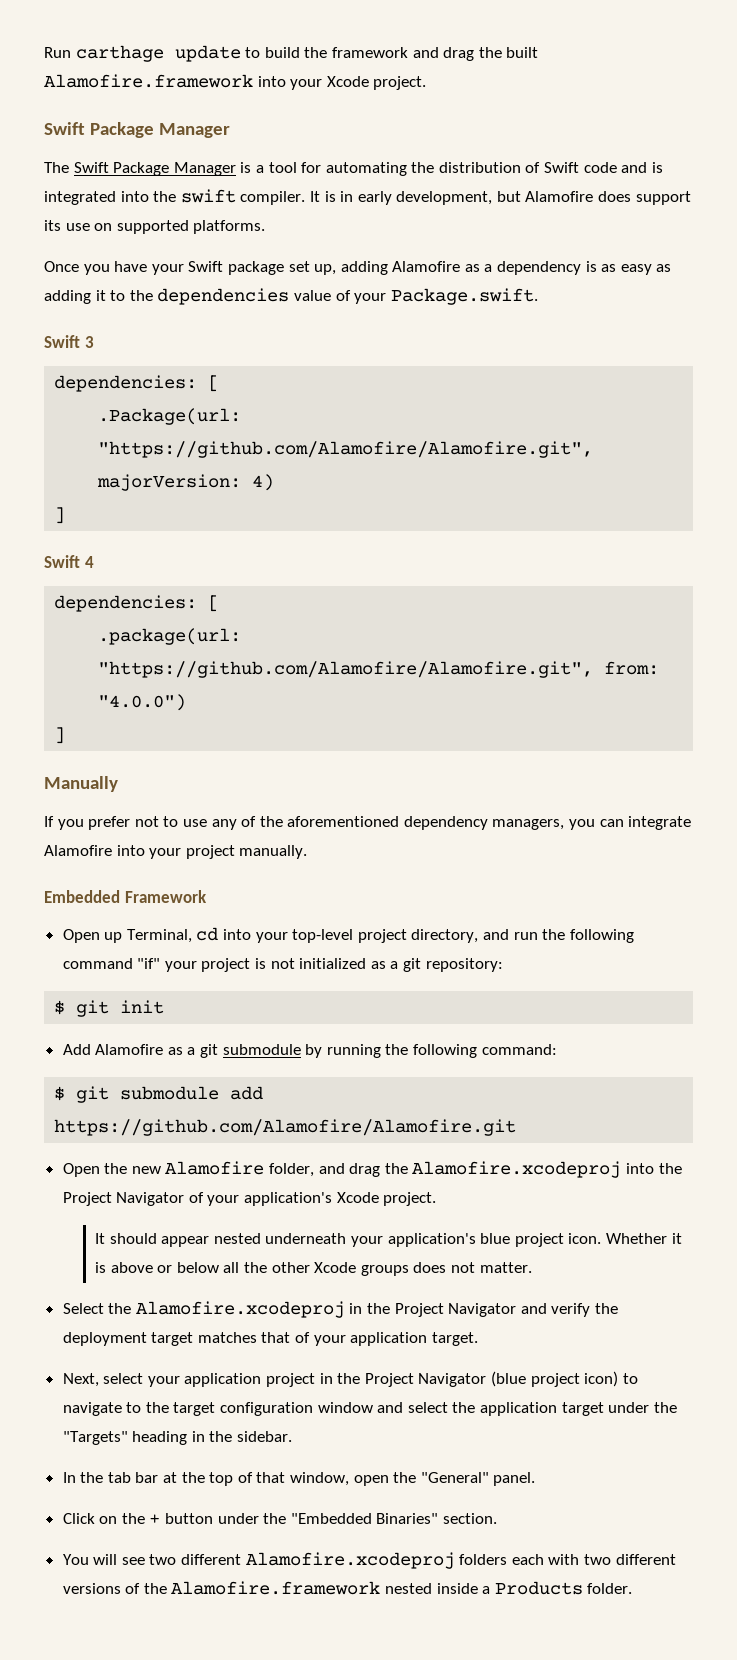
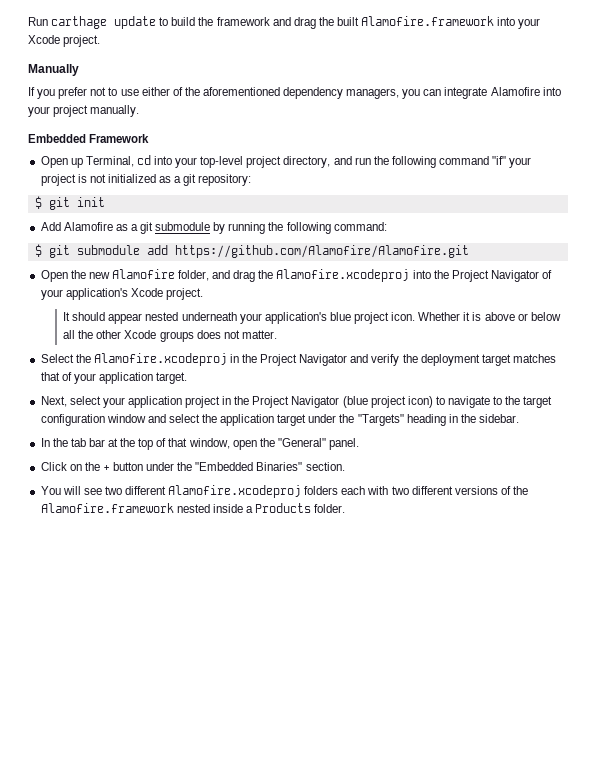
  Run carthage update to build the framework and drag the built Alamofire.framework into your Xcode project.
- Swift Package Manager
- The Swift Package Manager is a tool for automating the distribution of Swift code and is integrated into the swift compiler. It is in early development, but Alamofire does support its use on supported platforms.
- Once you have your Swift package set up, adding Alamofire as a dependency is as easy as adding it to the dependencies value of your Package.swift.
- Swift 3
- dependencies: [
- .Package(url: "https://github.com/Alamofire/Alamofire.git", majorVersion: 4)
- ]
- Swift 4
- dependencies: [
- .package(url: "https://github.com/Alamofire/Alamofire.git", from: "4.0.0")
- ]
- If you prefer not to use any of the aforementioned dependency managers, you can integrate Alamofire into your project manually.
+ If you prefer not to use either of the aforementioned dependency managers, you can integrate Alamofire into your project manually.

